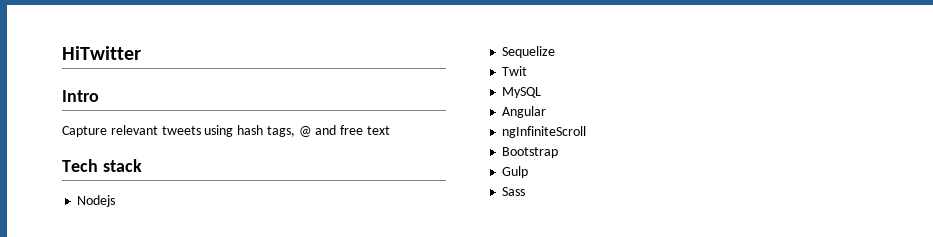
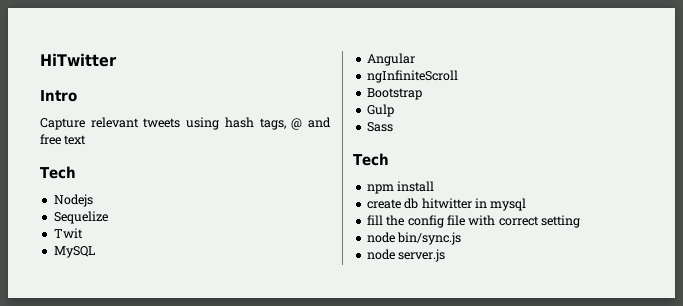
  Capture relevant tweets using hash tags, @ and free text
- Tech stack
+ Tech
  Sass
+ Tech
+ npm install
+ create db hitwitter in mysql
+ fill the config file with correct setting
+ node bin/sync.js
+ node server.js

